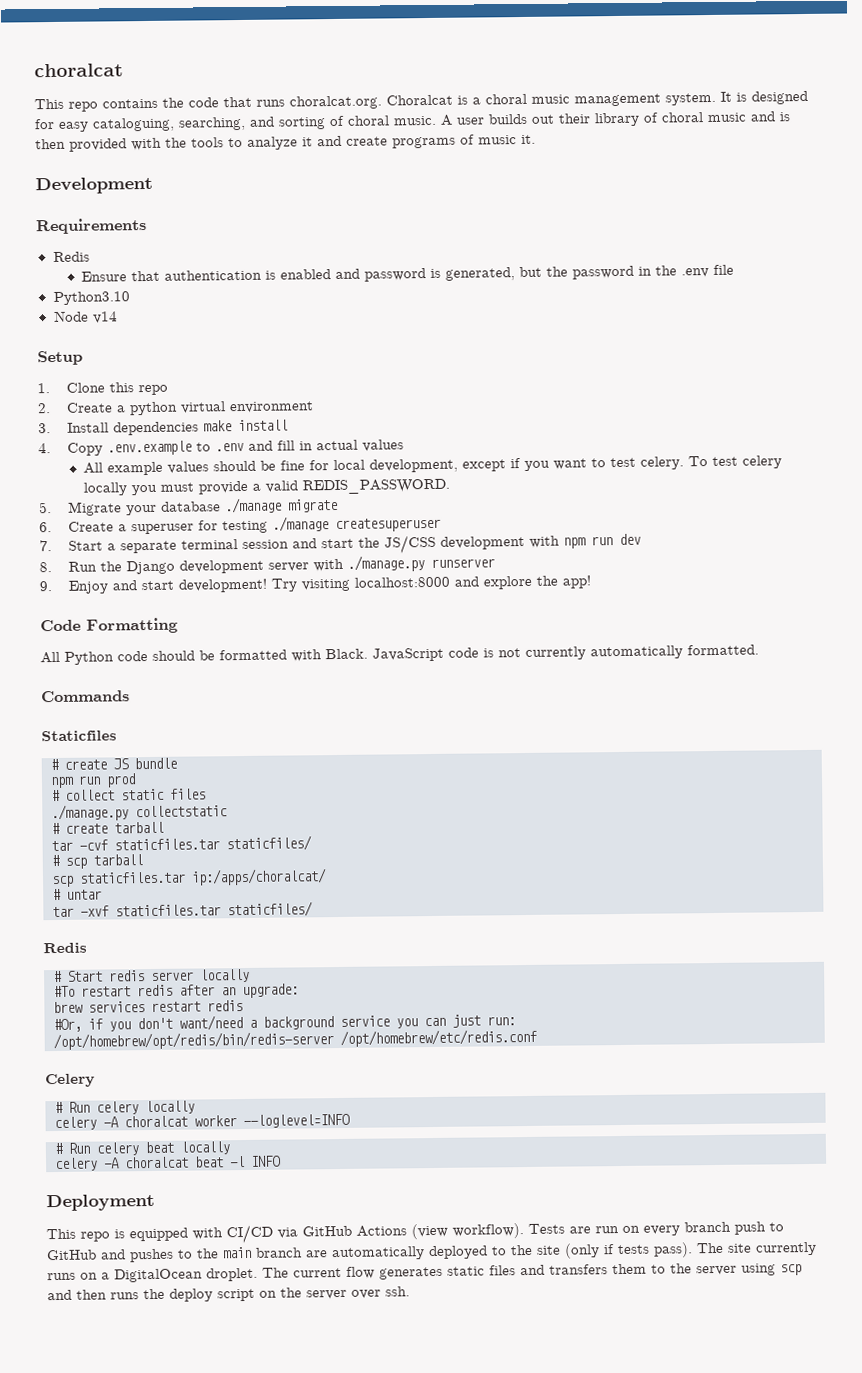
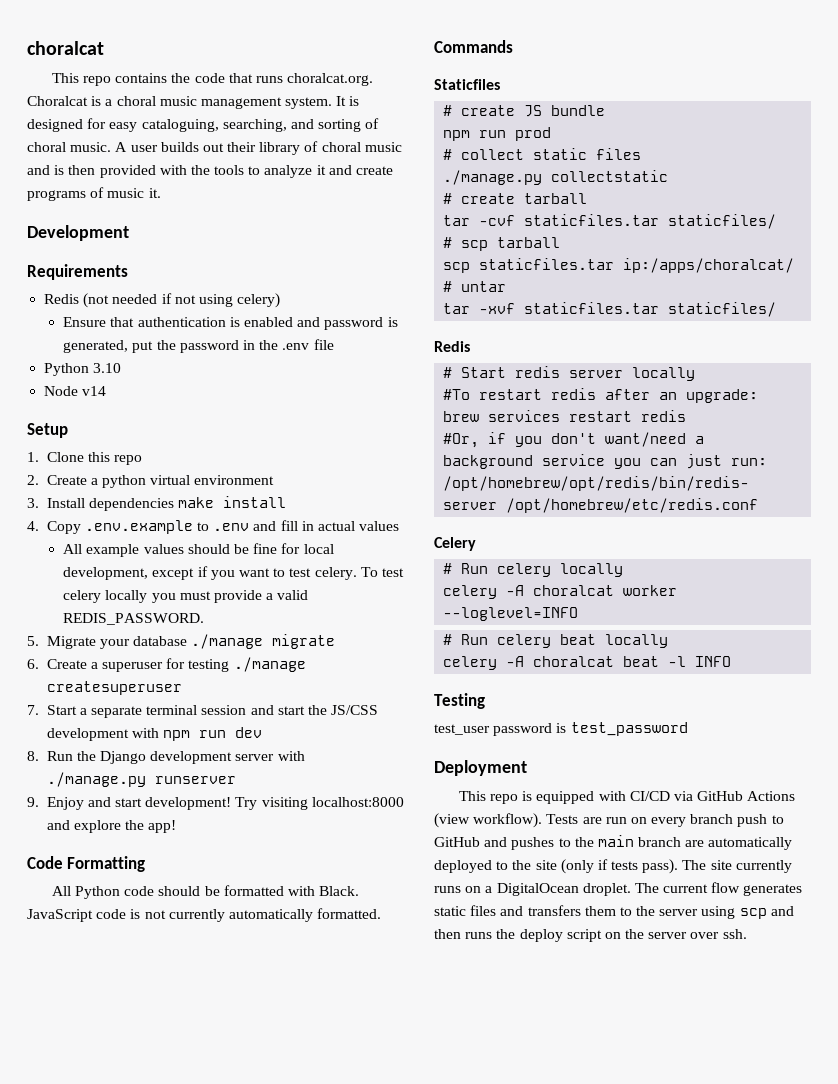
  Requirements
- Redis
+ Redis (not needed if not using celery)
- Ensure that authentication is enabled and password is generated, but the password in the .env file
+ Ensure that authentication is enabled and password is generated, put the password in the .env file
- Python3.10
+ Python 3.10
+ Testing
+ test_user password is test_password

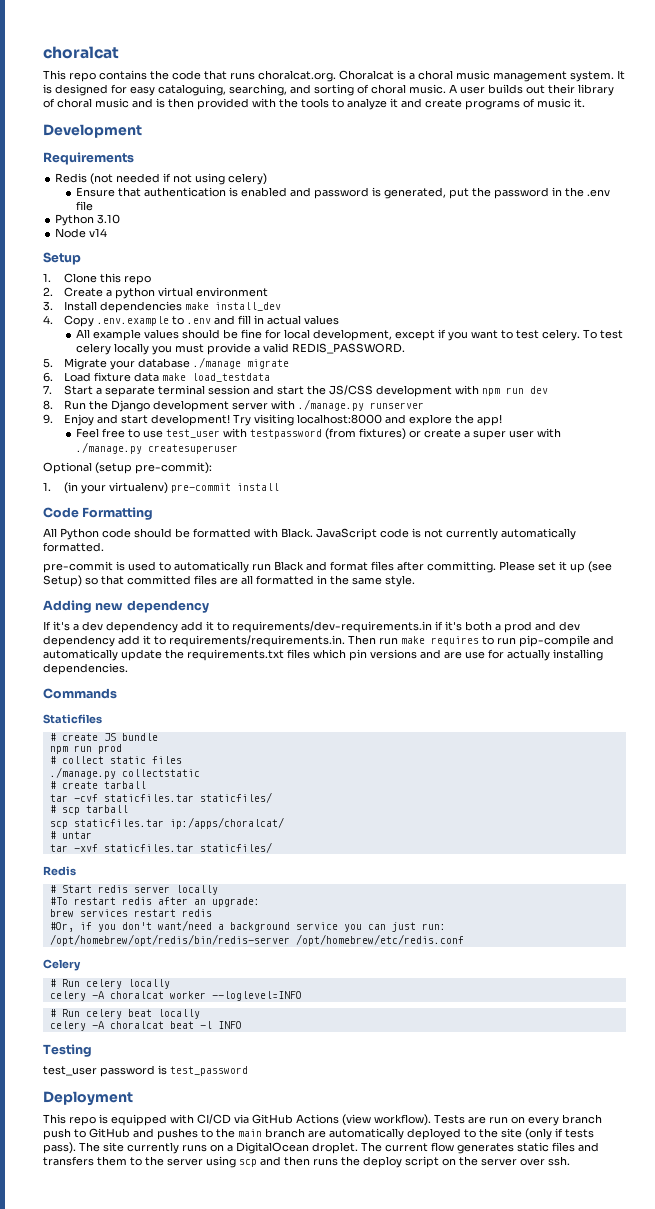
- 3. Install dependencies make install
+ 3. Install dependencies make install_dev
- 6. Create a superuser for testing ./manage createsuperuser
+ 6. Load fixture data make load_testdata
+ Feel free to use test_user with testpassword (from fixtures) or create a super user with ./manage.py createsuperuser
+ Optional (setup pre-commit):
+ 1. (in your virtualenv) pre-commit install
+ pre-commit is used to automatically run Black and format files after committing. Please set it up (see Setup) so that committed files are all formatted in the same style.
+ Adding new dependency
+ If it's a dev dependency add it to requirements/dev-requirements.in if it's both a prod and dev dependency add it to requirements/requirements.in. Then run make requires to run pip-compile and automatically update the requirements.txt files which pin versions and are use for actually installing dependencies.

